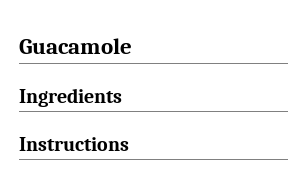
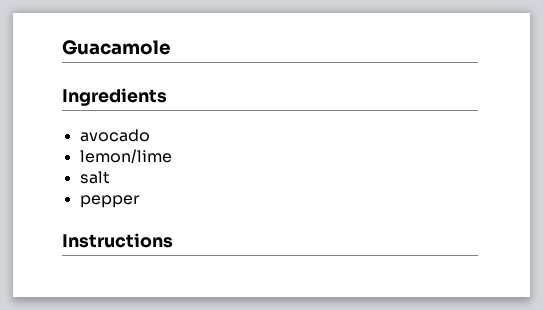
+ avocado
+ lemon/lime
+ salt
+ pepper

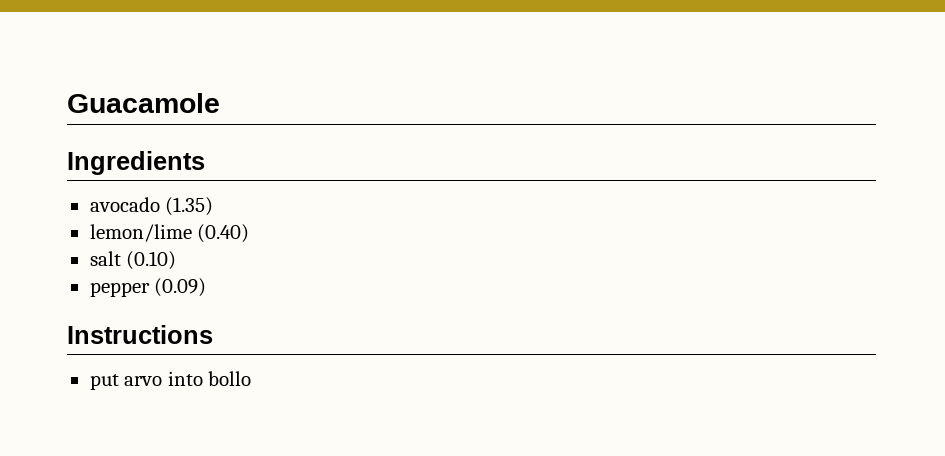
- avocado
+ avocado (1.35)
- lemon/lime
+ lemon/lime (0.40)
- salt
+ salt (0.10)
- pepper
+ pepper (0.09)
+ put arvo into bollo

